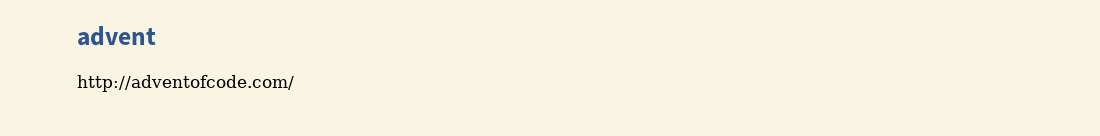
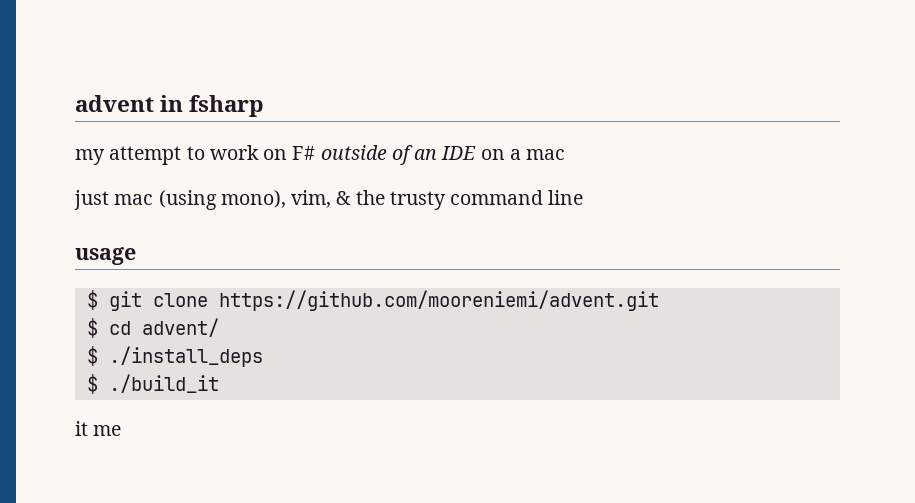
- advent
- http://adventofcode.com/
+ advent in fsharp
+ my attempt to work on F# outside of an IDE on a mac
+ just mac (using mono), vim, & the trusty command line
+ usage
+ $ git clone https://github.com/mooreniemi/advent.git
+ $ cd advent/
+ $ ./install_deps
+ $ ./build_it
+ it me

